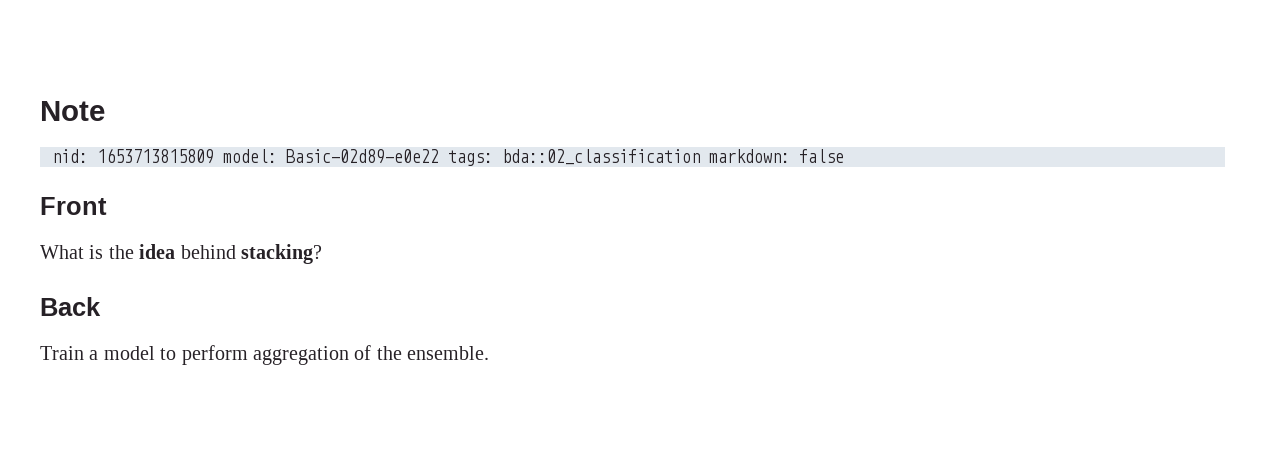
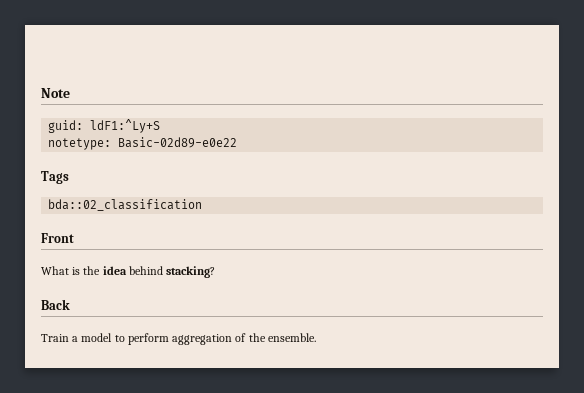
- nid: 1653713815809 model: Basic-02d89-e0e22 tags: bda::02_classification markdown: false
+ guid: ldF1:^Ly+S
+ notetype: Basic-02d89-e0e22
+ Tags
+ bda::02_classification

